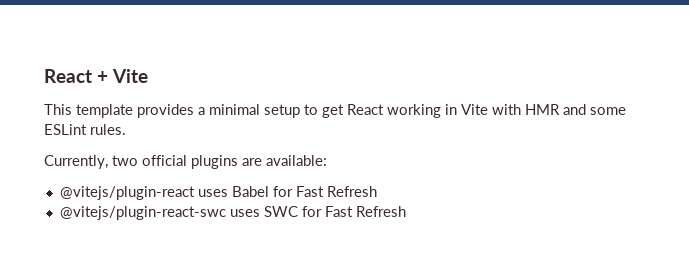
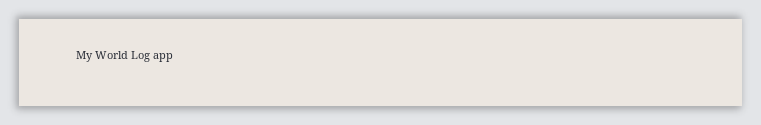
- React + Vite
- This template provides a minimal setup to get React working in Vite with HMR and some ESLint rules.
- Currently, two official plugins are available:
- @vitejs/plugin-react uses Babel for Fast Refresh
- @vitejs/plugin-react-swc uses SWC for Fast Refresh
+ My World Log app

